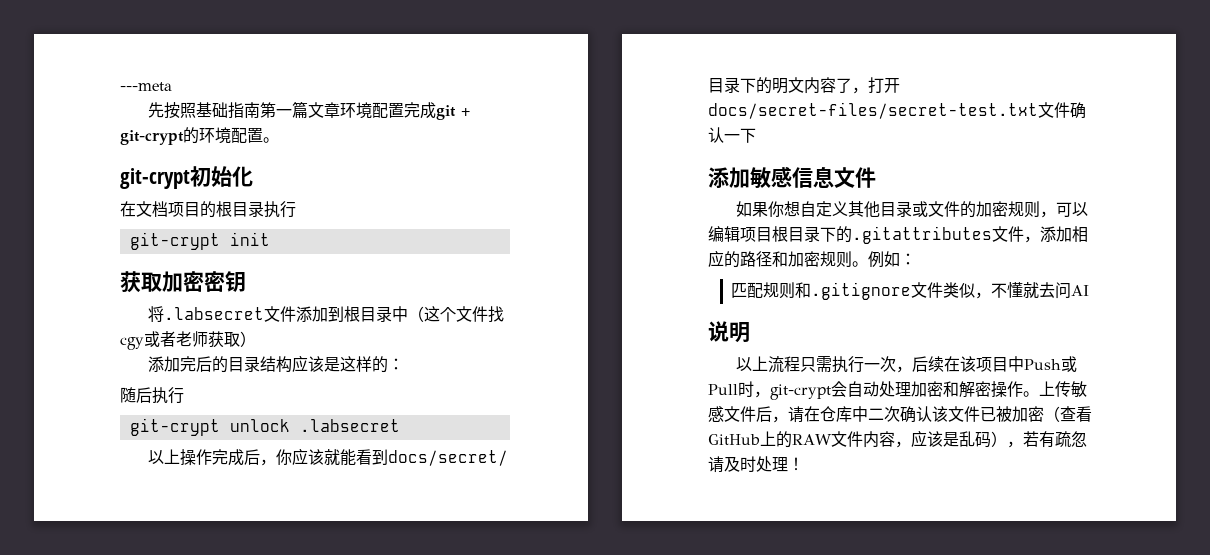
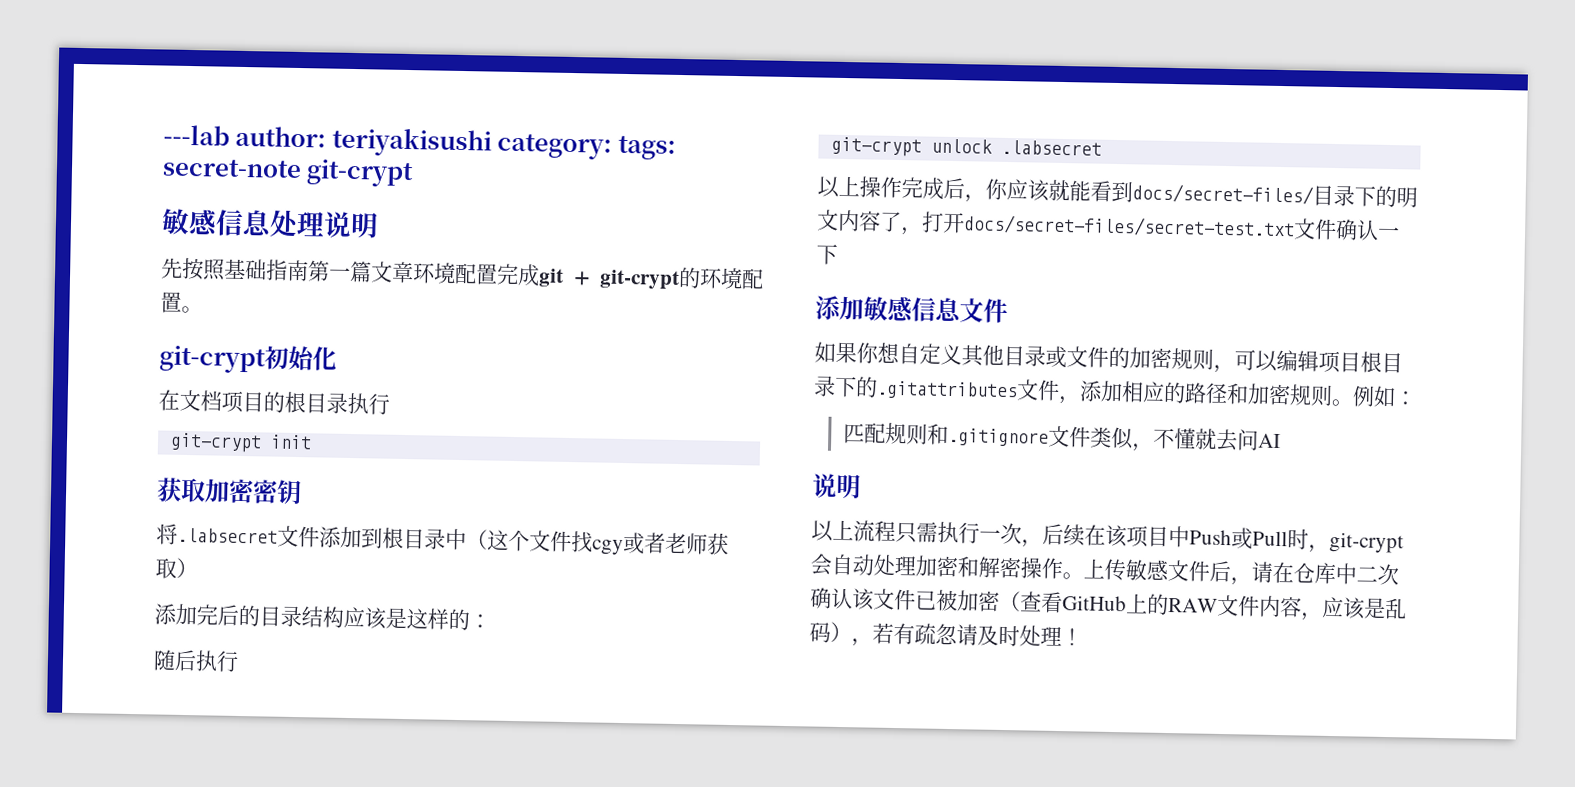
- ---meta
+ ---lab author: teriyakisushi category: tags: secret-note git-crypt
+ 敏感信息处理说明
- 以上操作完成后，你应该就能看到docs/secret/目录下的明文内容了，打开docs/secret-files/secret-test.txt文件确认一下
+ 以上操作完成后，你应该就能看到docs/secret-files/目录下的明文内容了，打开docs/secret-files/secret-test.txt文件确认一下

